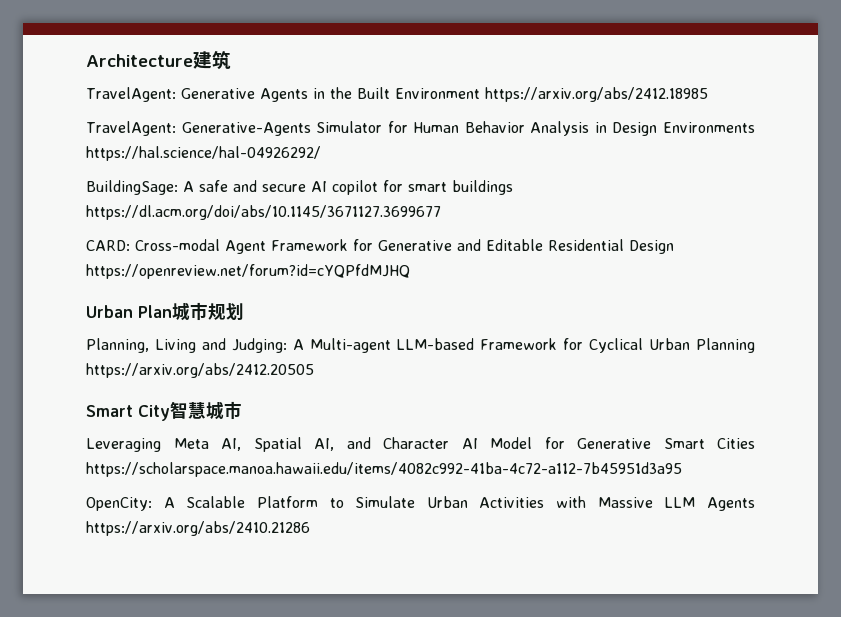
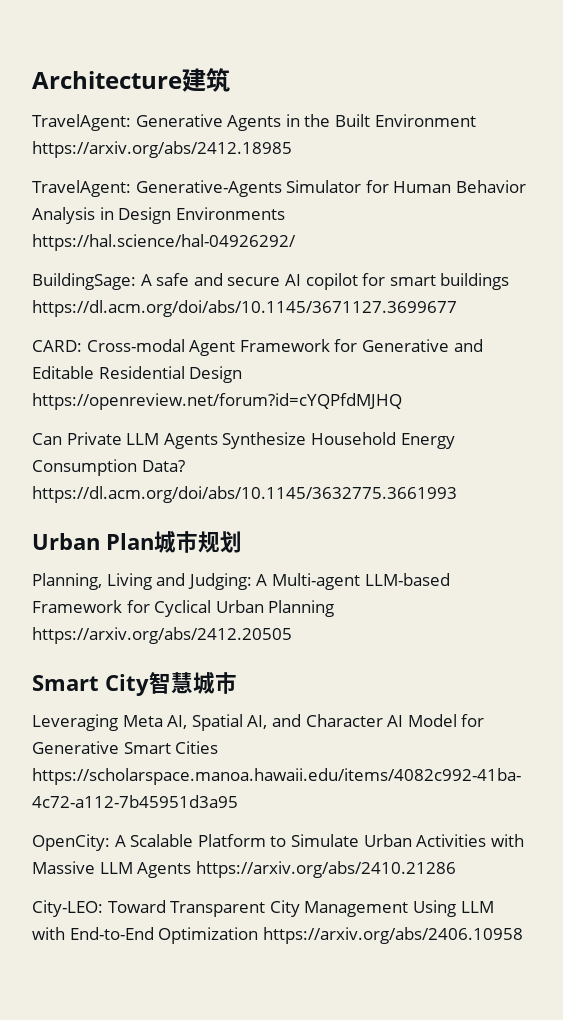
+ Can Private LLM Agents Synthesize Household Energy Consumption Data? https://dl.acm.org/doi/abs/10.1145/3632775.3661993
+ City-LEO: Toward Transparent City Management Using LLM with End-to-End Optimization https://arxiv.org/abs/2406.10958

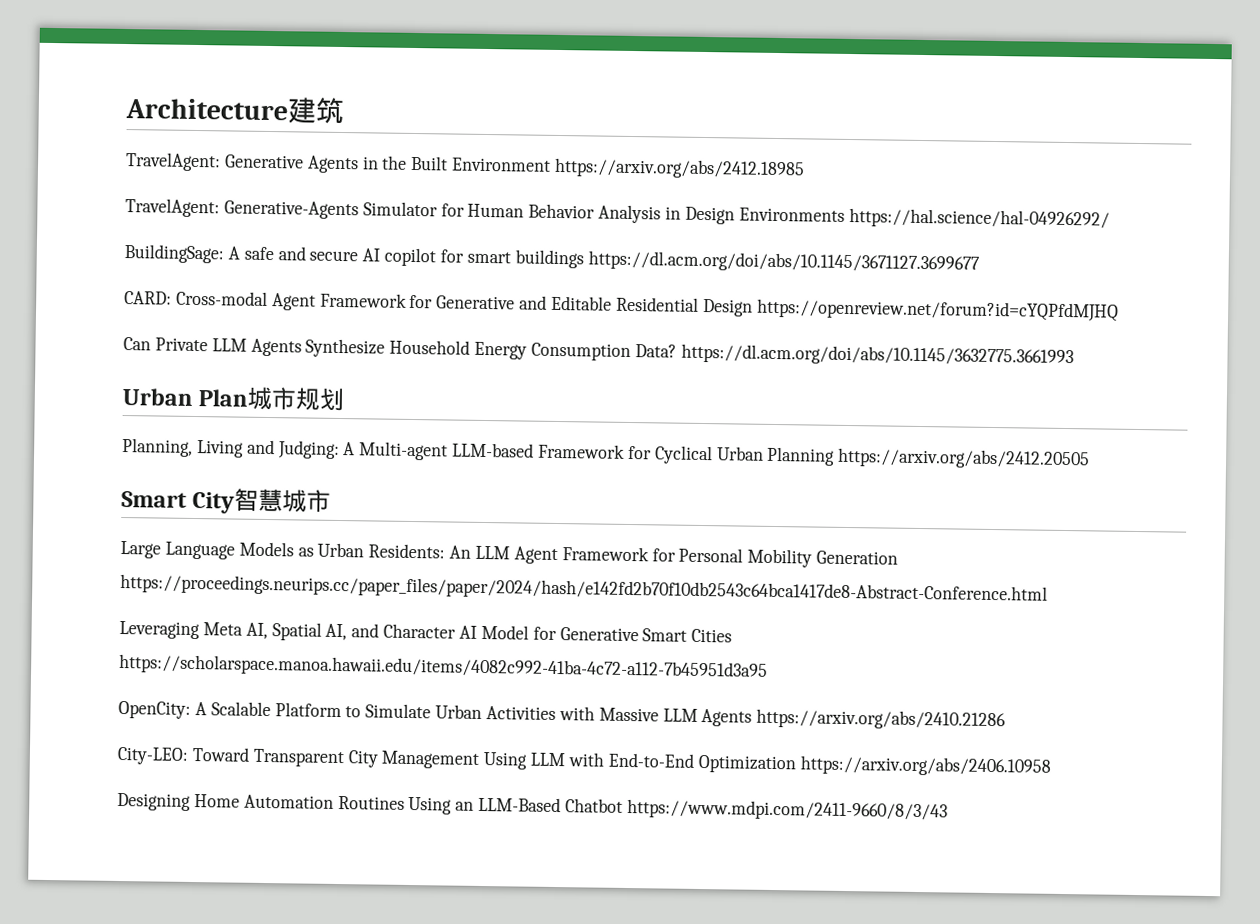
+ Large Language Models as Urban Residents: An LLM Agent Framework for Personal Mobility Generation https://proceedings.neurips.cc/paper_files/paper/2024/hash/e142fd2b70f10db2543c64bca1417de8-Abstract-Conference.html
+ Designing Home Automation Routines Using an LLM-Based Chatbot https://www.mdpi.com/2411-9660/8/3/43

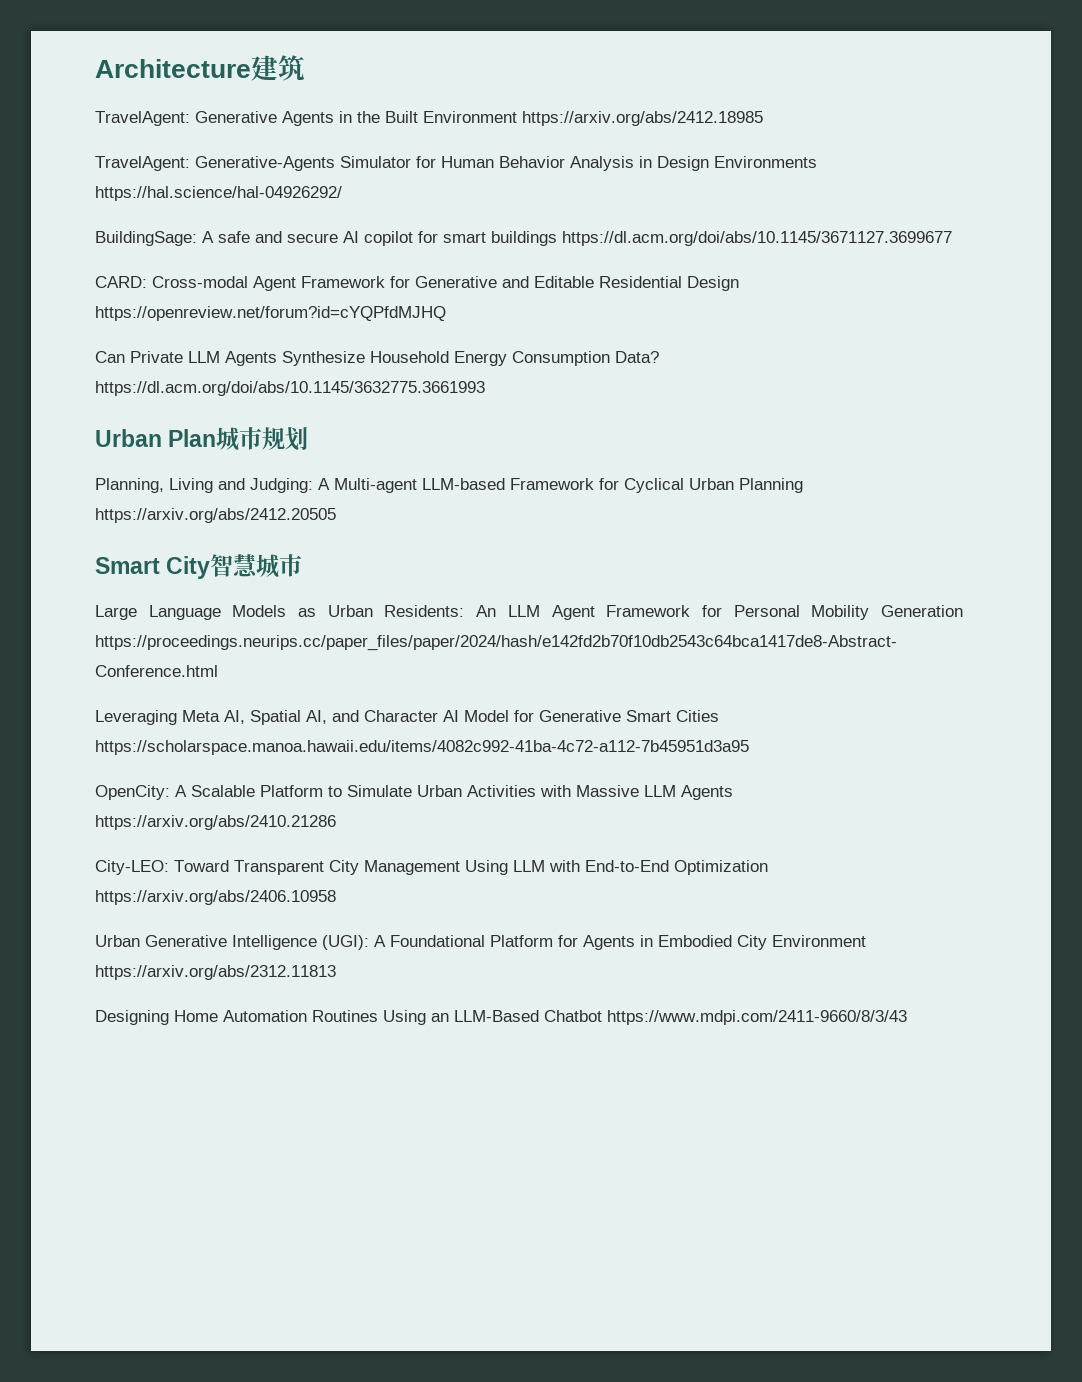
+ Urban Generative Intelligence (UGI): A Foundational Platform for Agents in Embodied City Environment https://arxiv.org/abs/2312.11813

